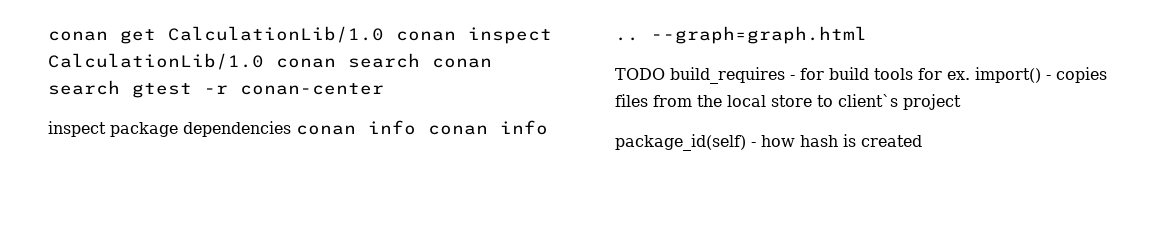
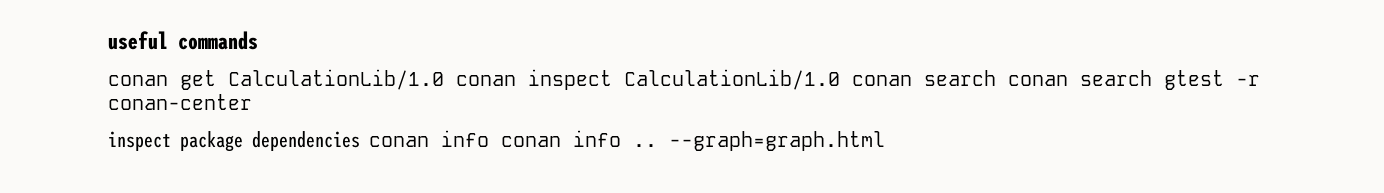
+ useful commands
- TODO build_requires - for build tools for ex. import() - copies files from the local store to client`s project
- package_id(self) - how hash is created

